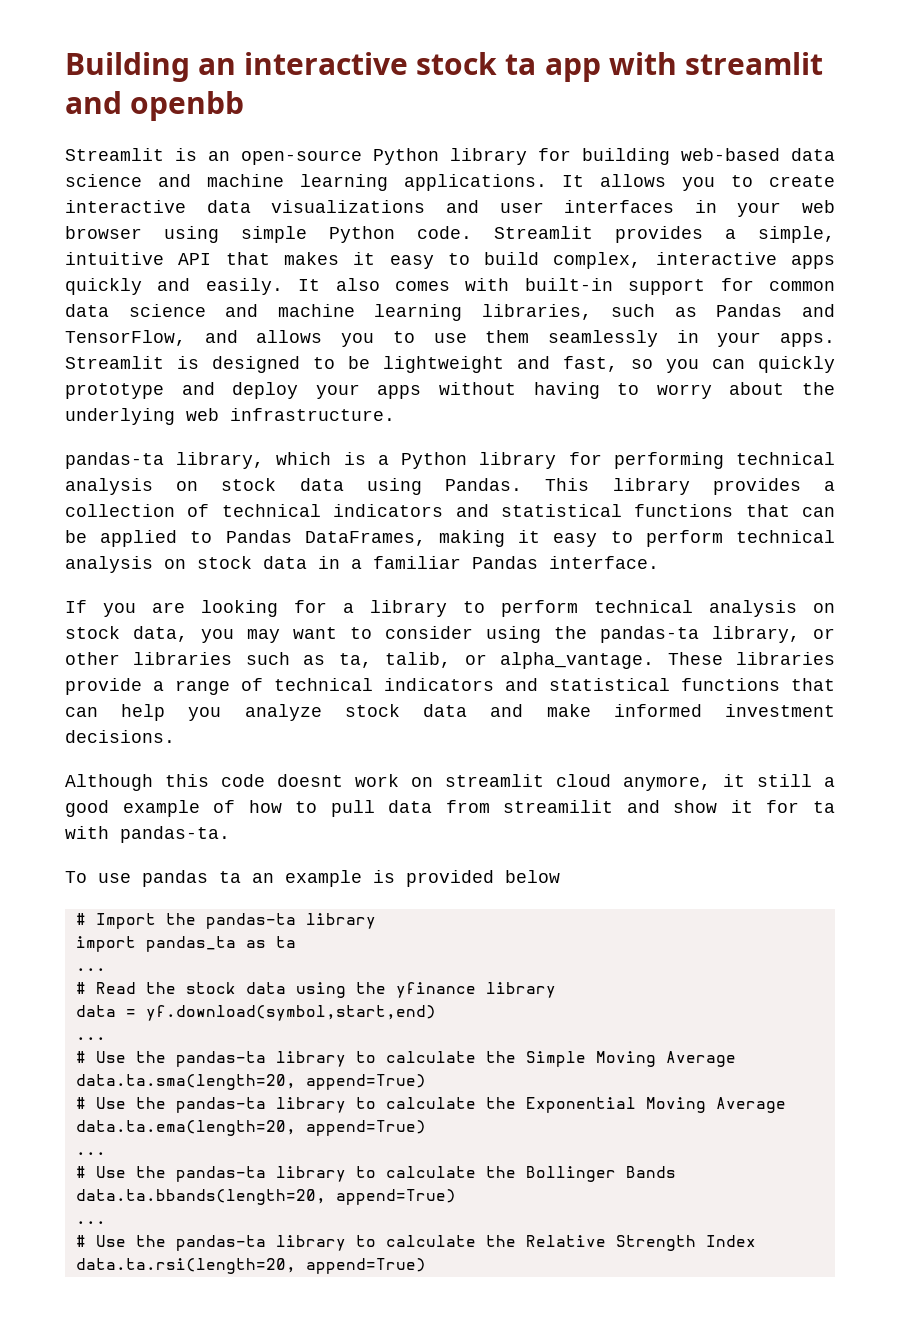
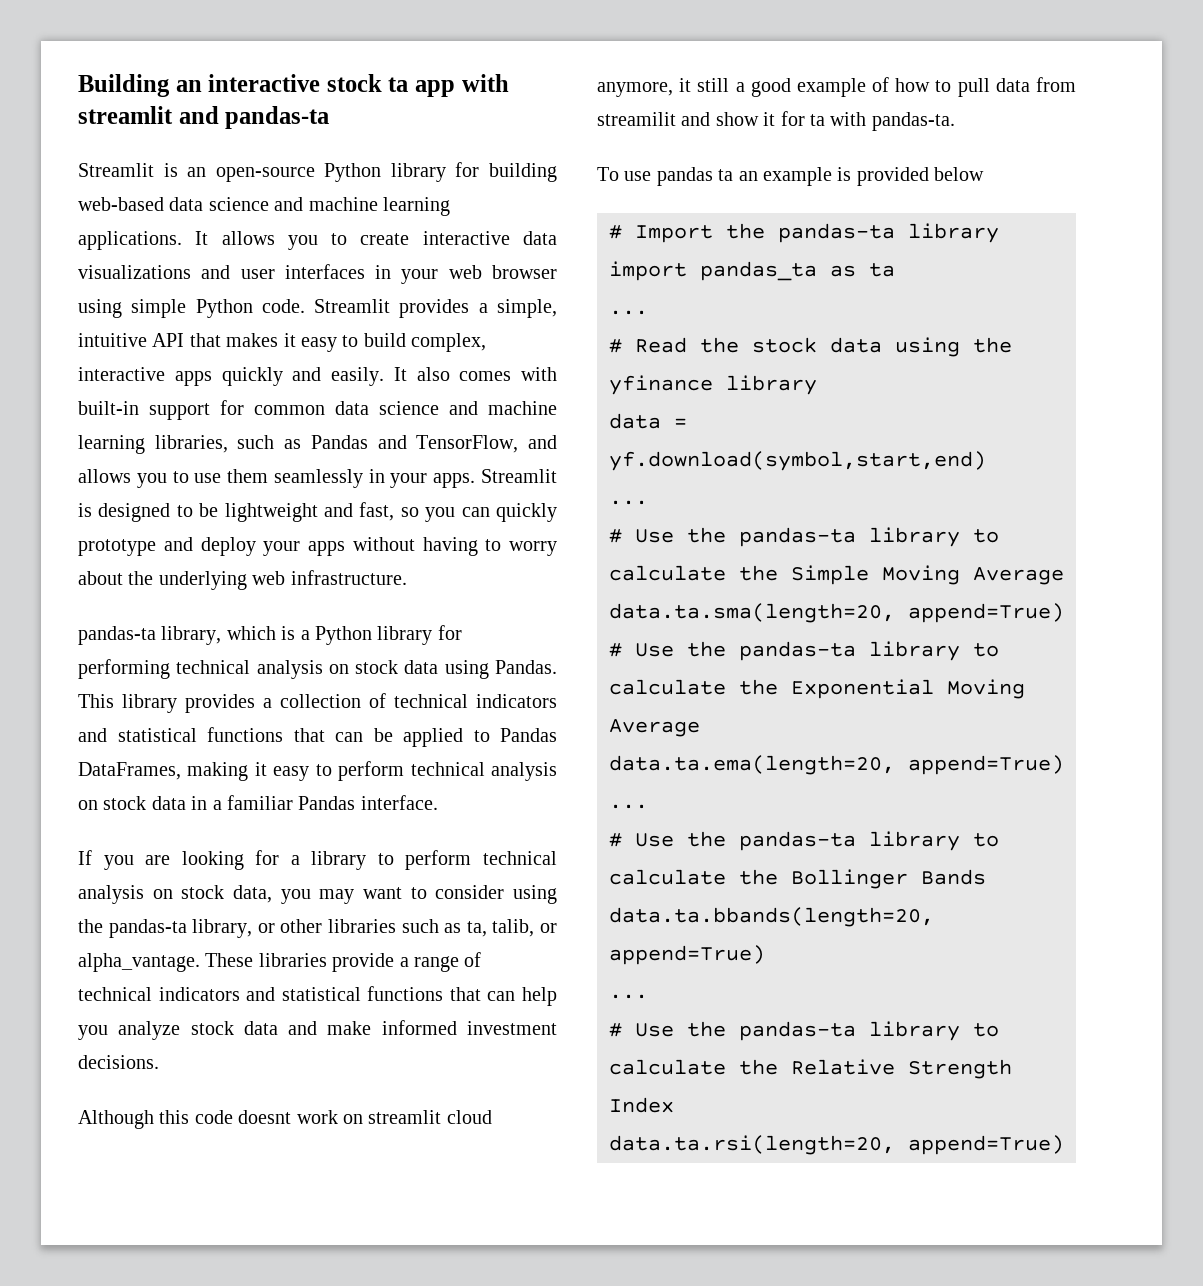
- Building an interactive stock ta app with streamlit and openbb
+ Building an interactive stock ta app with streamlit and pandas-ta

